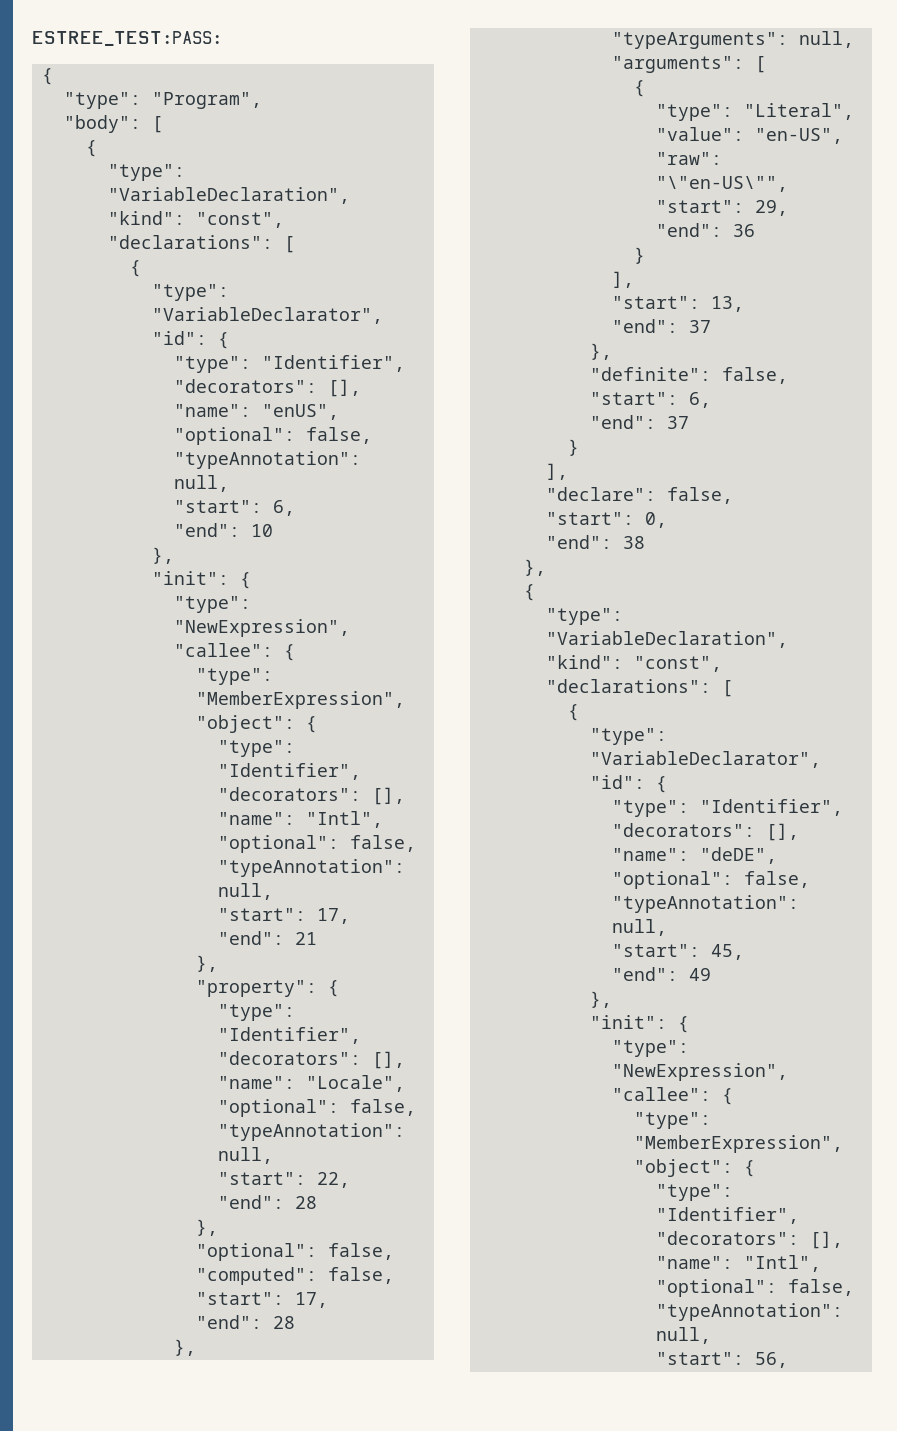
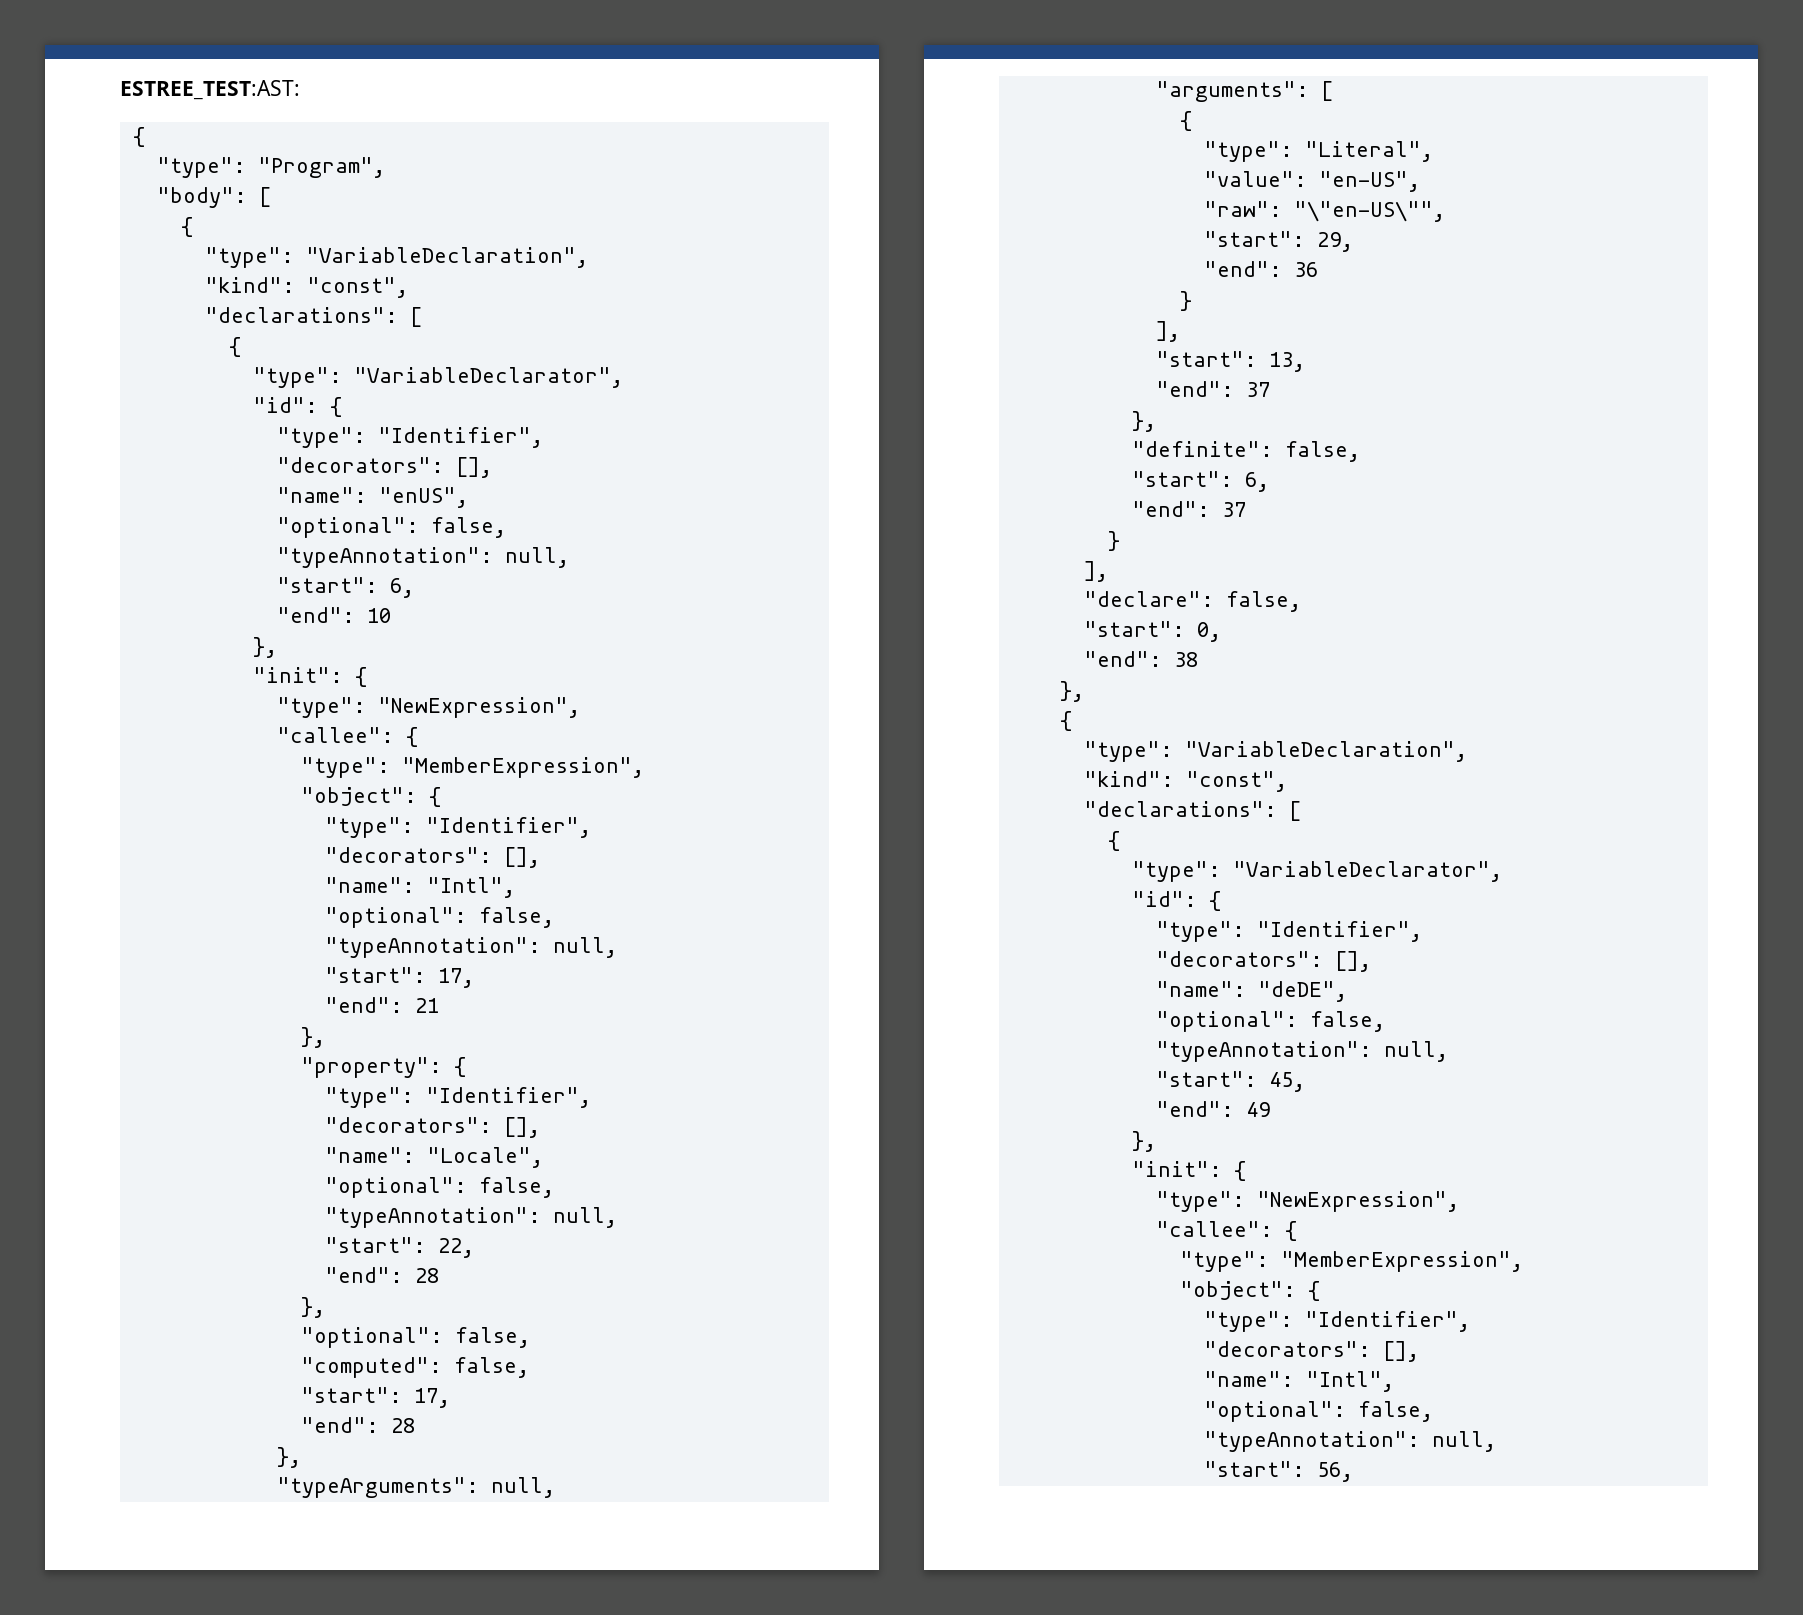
- ESTREE_TEST:PASS:
+ ESTREE_TEST:AST:

